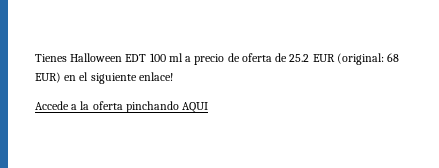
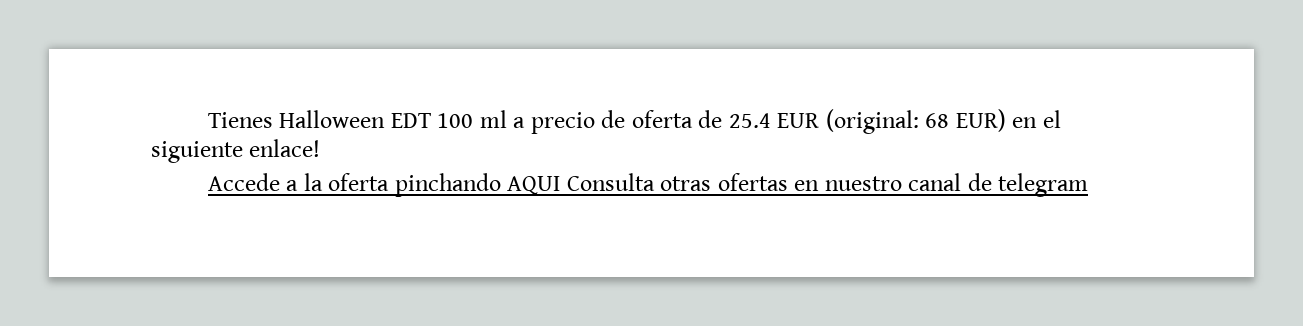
- Tienes Halloween EDT 100 ml a precio de oferta de 25.2 EUR (original: 68 EUR) en el siguiente enlace!
+ Tienes Halloween EDT 100 ml a precio de oferta de 25.4 EUR (original: 68 EUR) en el siguiente enlace!
- Accede a la oferta pinchando AQUI
+ Accede a la oferta pinchando AQUI Consulta otras ofertas en nuestro canal de telegram

